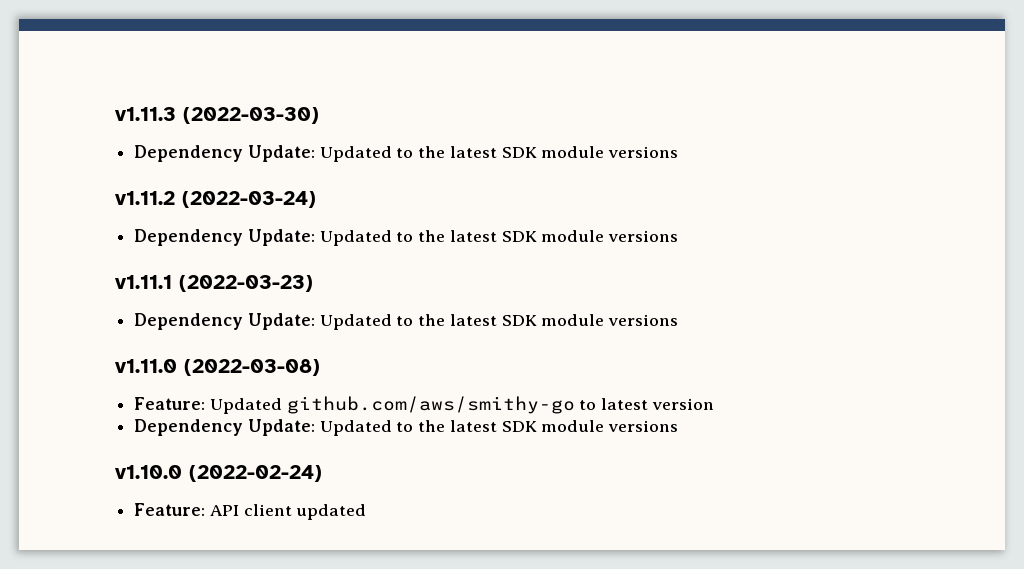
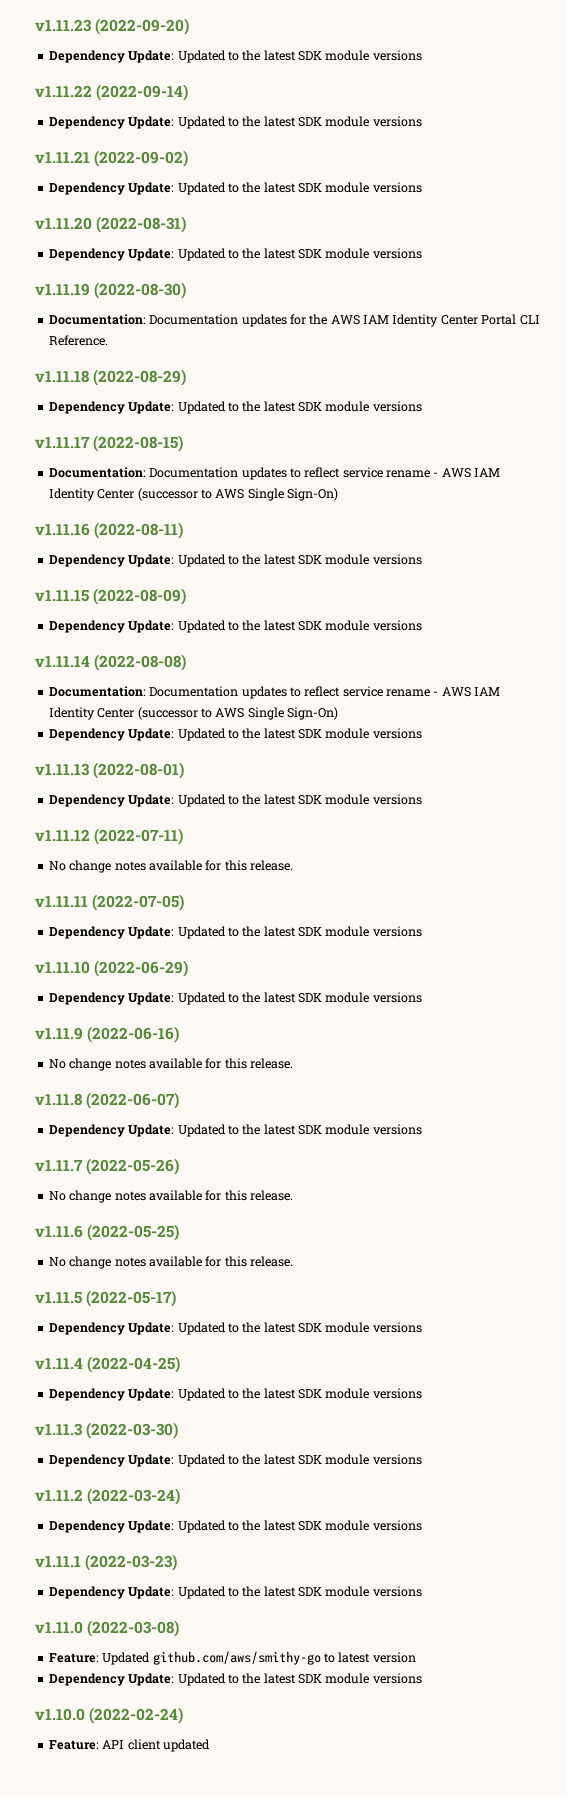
+ v1.11.23 (2022-09-20)
+ Dependency Update: Updated to the latest SDK module versions
+ v1.11.22 (2022-09-14)
+ Dependency Update: Updated to the latest SDK module versions
+ v1.11.21 (2022-09-02)
+ Dependency Update: Updated to the latest SDK module versions
+ v1.11.20 (2022-08-31)
+ Dependency Update: Updated to the latest SDK module versions
+ v1.11.19 (2022-08-30)
+ Documentation: Documentation updates for the AWS IAM Identity Center Portal CLI Reference.
+ v1.11.18 (2022-08-29)
+ Dependency Update: Updated to the latest SDK module versions
+ v1.11.17 (2022-08-15)
+ Documentation: Documentation updates to reflect service rename - AWS IAM Identity Center (successor to AWS Single Sign-On)
+ v1.11.16 (2022-08-11)
+ Dependency Update: Updated to the latest SDK module versions
+ v1.11.15 (2022-08-09)
+ Dependency Update: Updated to the latest SDK module versions
+ v1.11.14 (2022-08-08)
+ Documentation: Documentation updates to reflect service rename - AWS IAM Identity Center (successor to AWS Single Sign-On)
+ Dependency Update: Updated to the latest SDK module versions
+ v1.11.13 (2022-08-01)
+ Dependency Update: Updated to the latest SDK module versions
+ v1.11.12 (2022-07-11)
+ No change notes available for this release.
+ v1.11.11 (2022-07-05)
+ Dependency Update: Updated to the latest SDK module versions
+ v1.11.10 (2022-06-29)
+ Dependency Update: Updated to the latest SDK module versions
+ v1.11.9 (2022-06-16)
+ No change notes available for this release.
+ v1.11.8 (2022-06-07)
+ Dependency Update: Updated to the latest SDK module versions
+ v1.11.7 (2022-05-26)
+ No change notes available for this release.
+ v1.11.6 (2022-05-25)
+ No change notes available for this release.
+ v1.11.5 (2022-05-17)
+ Dependency Update: Updated to the latest SDK module versions
+ v1.11.4 (2022-04-25)
+ Dependency Update: Updated to the latest SDK module versions

